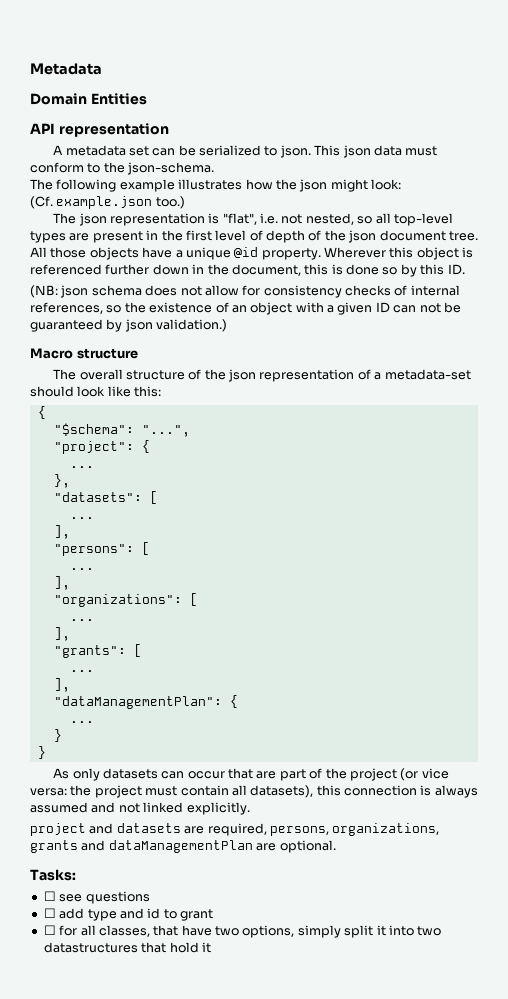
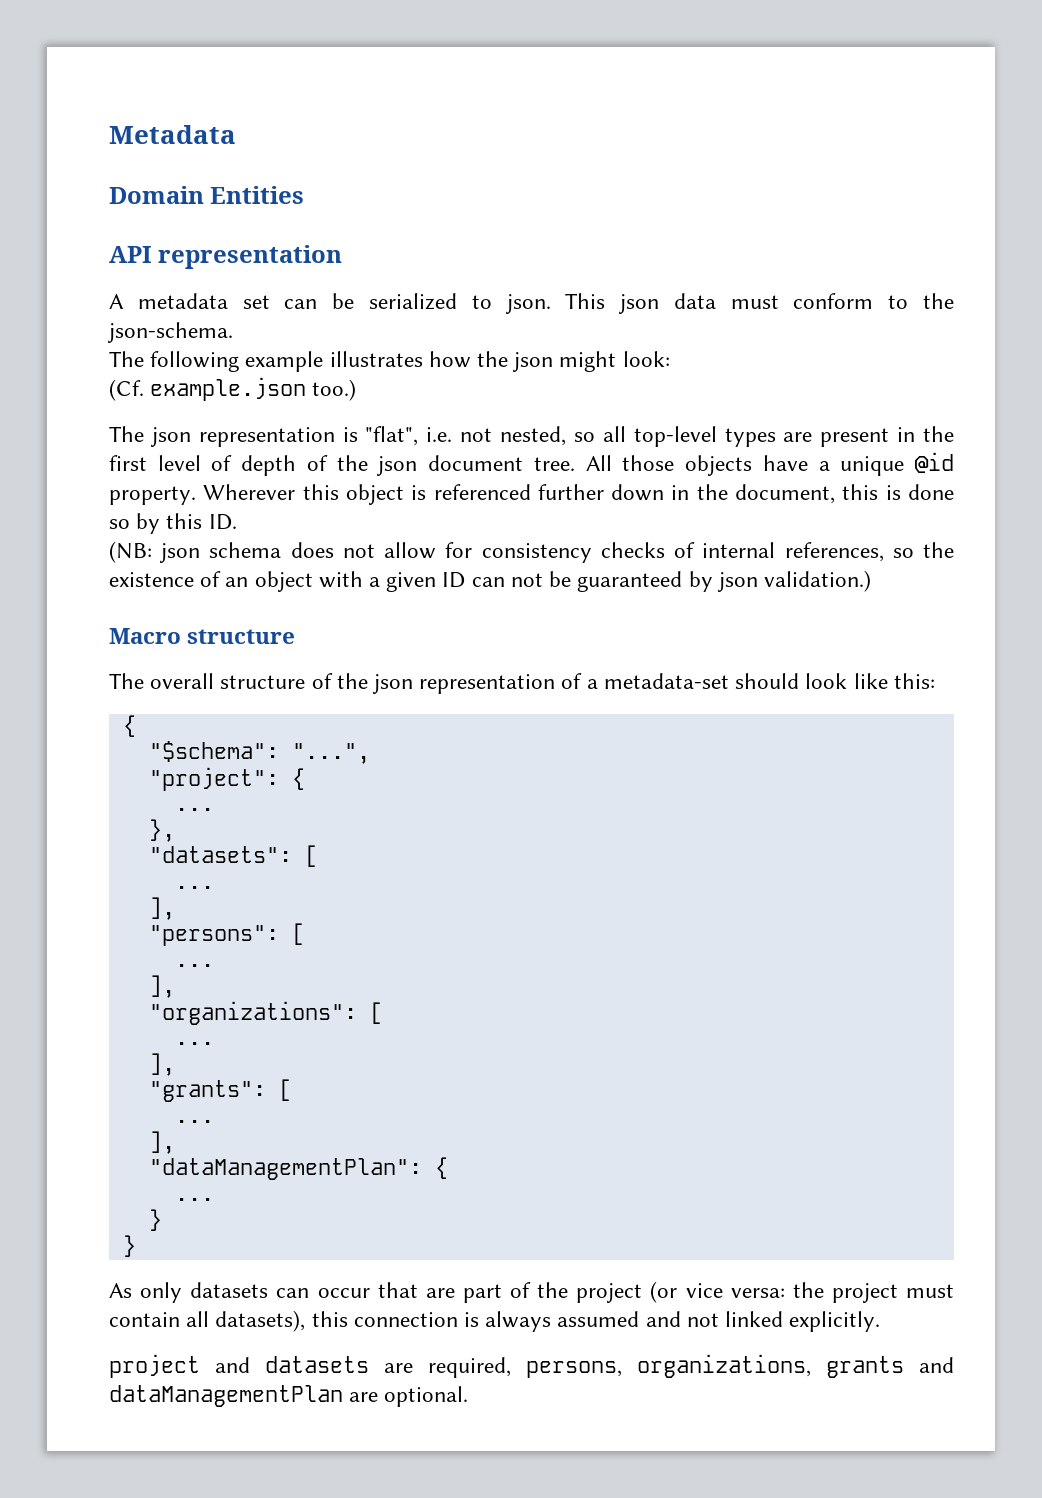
- Tasks:
- ☐ see questions
- ☐ add type and id to grant
- ☐ for all classes, that have two options, simply split it into two datastructures that hold it

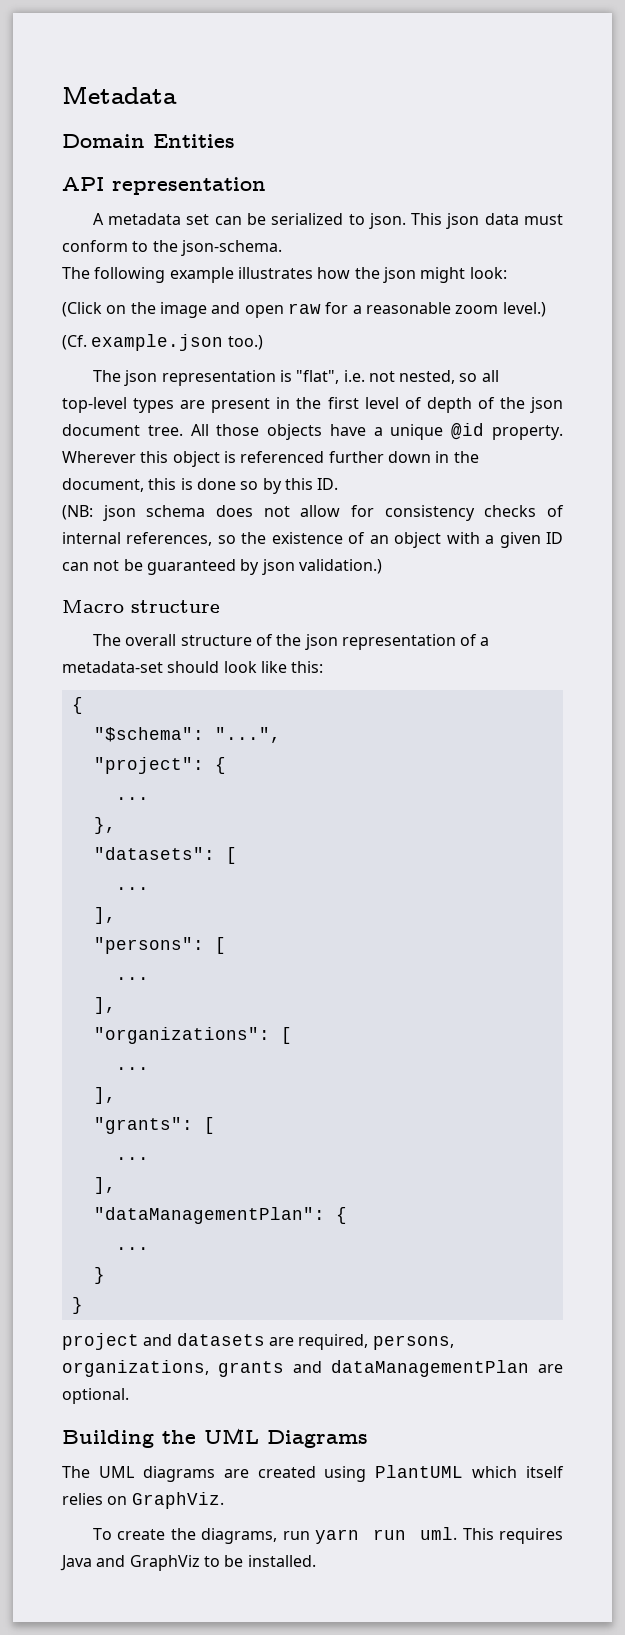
+ (Click on the image and open raw for a reasonable zoom level.)
- As only datasets can occur that are part of the project (or vice versa: the project must contain all datasets), this connection is always assumed and not linked explicitly.
+ Building the UML Diagrams
+ The UML diagrams are created using PlantUML which itself relies on GraphViz.
+ To create the diagrams, run yarn run uml. This requires Java and GraphViz to be installed.

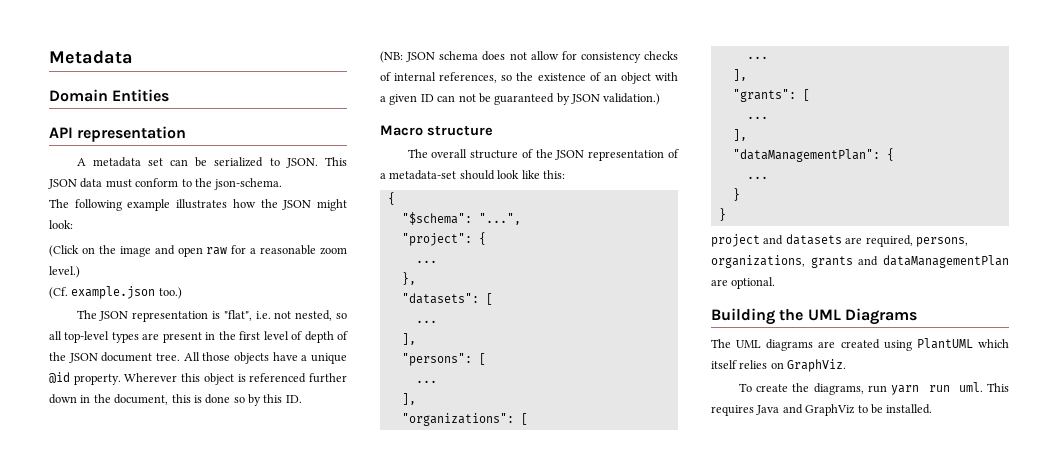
- A metadata set can be serialized to json. This json data must conform to the json-schema.
+ A metadata set can be serialized to JSON. This JSON data must conform to the json-schema.
- The following example illustrates how the json might look:
+ The following example illustrates how the JSON might look:
- The json representation is "flat", i.e. not nested, so all top-level types are present in the first level of depth of the json document tree.
+ The JSON representation is "flat", i.e. not nested, so all top-level types are present in the first level of depth of the JSON document tree.
- (NB: json schema does not allow for consistency checks of internal references, so the existence of an object with a given ID can not be guaranteed by json validation.)
+ (NB: JSON schema does not allow for consistency checks of internal references, so the existence of an object with a given ID can not be guaranteed by JSON validation.)
- The overall structure of the json representation of a metadata-set should look like this:
+ The overall structure of the JSON representation of a metadata-set should look like this:

